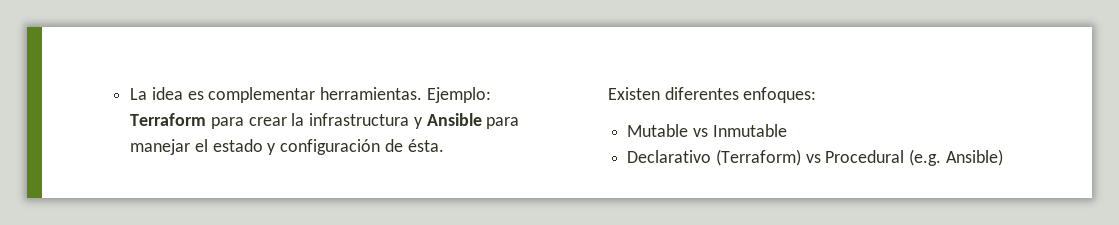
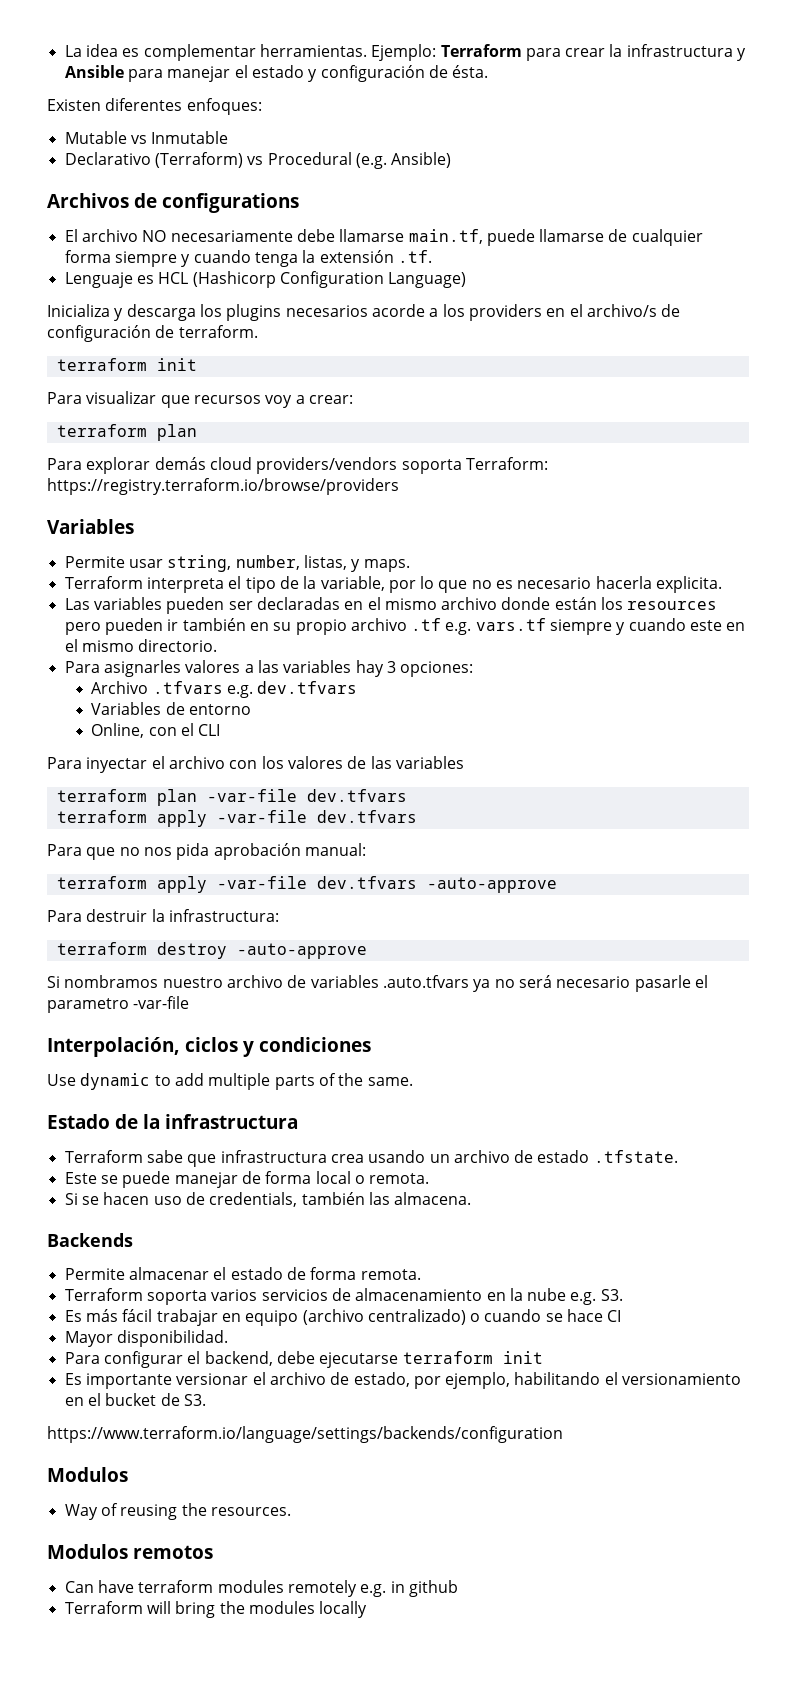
+ Archivos de configurations
+ El archivo NO necesariamente debe llamarse main.tf, puede llamarse de cualquier forma siempre y cuando tenga la extensión .tf.
+ Lenguaje es HCL (Hashicorp Configuration Language)
+ Inicializa y descarga los plugins necesarios acorde a los providers en el archivo/s de configuración de terraform.
+ terraform init
+ Para visualizar que recursos voy a crear:
+ terraform plan
+ Para explorar demás cloud providers/vendors soporta Terraform: https://registry.terraform.io/browse/providers
+ Variables
+ Permite usar string, number, listas, y maps.
+ Terraform interpreta el tipo de la variable, por lo que no es necesario hacerla explicita.
+ Las variables pueden ser declaradas en el mismo archivo donde están los resources pero pueden ir también en su propio archivo .tf e.g. vars.tf siempre y cuando este en el mismo directorio.
+ Para asignarles valores a las variables hay 3 opciones:
+ Archivo .tfvars e.g. dev.tfvars
+ Variables de entorno
+ Online, con el CLI
+ Para inyectar el archivo con los valores de las variables
+ terraform plan -var-file dev.tfvars
+ terraform apply -var-file dev.tfvars
+ Para que no nos pida aprobación manual:
+ terraform apply -var-file dev.tfvars -auto-approve
+ Para destruir la infrastructura:
+ terraform destroy -auto-approve
+ Si nombramos nuestro archivo de variables .auto.tfvars ya no será necesario pasarle el parametro -var-file
+ Interpolación, ciclos y condiciones
+ Use dynamic to add multiple parts of the same.
+ Estado de la infrastructura
+ Terraform sabe que infrastructura crea usando un archivo de estado .tfstate.
+ Este se puede manejar de forma local o remota.
+ Si se hacen uso de credentials, también las almacena.
+ Backends
+ Permite almacenar el estado de forma remota.
+ Terraform soporta varios servicios de almacenamiento en la nube e.g. S3.
+ Es más fácil trabajar en equipo (archivo centralizado) o cuando se hace CI
+ Mayor disponibilidad.
+ Para configurar el backend, debe ejecutarse terraform init
+ Es importante versionar el archivo de estado, por ejemplo, habilitando el versionamiento en el bucket de S3.
+ https://www.terraform.io/language/settings/backends/configuration
+ Modulos
+ Way of reusing the resources.
+ Modulos remotos
+ Can have terraform modules remotely e.g. in github
+ Terraform will bring the modules locally

